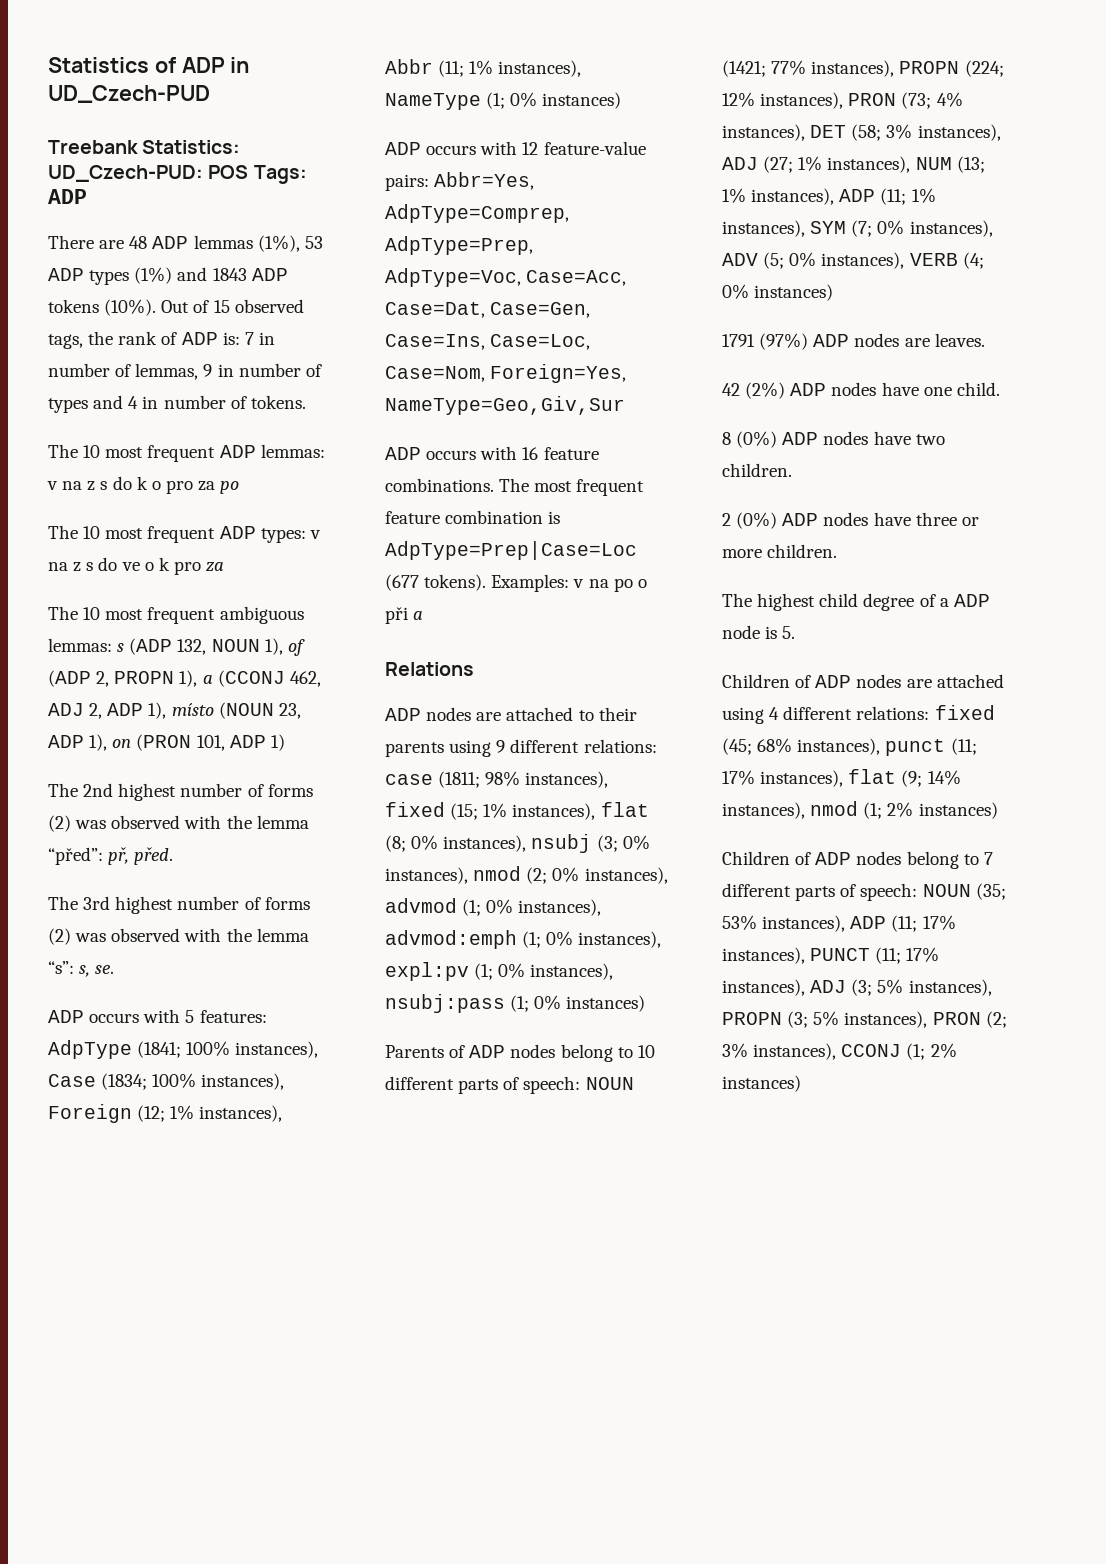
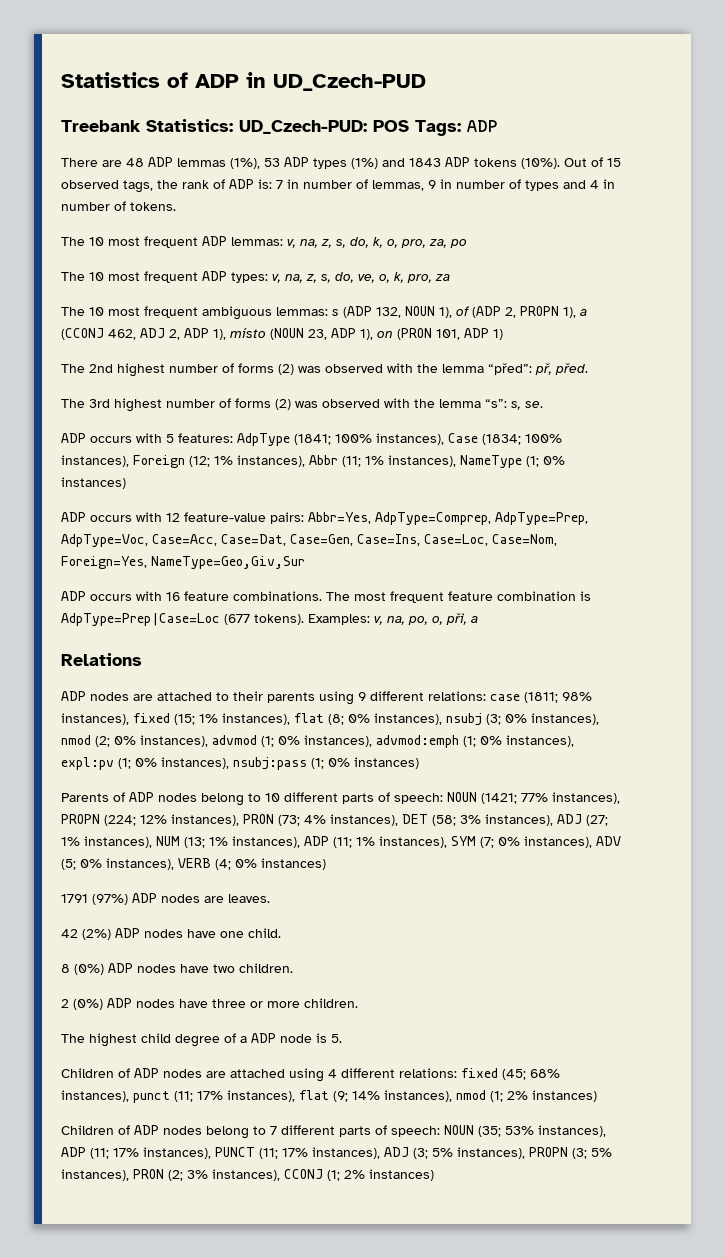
- The 10 most frequent ADP lemmas: v na z s do k o pro za po
+ The 10 most frequent ADP lemmas: v, na, z, s, do, k, o, pro, za, po
- The 10 most frequent ADP types: v na z s do ve o k pro za
+ The 10 most frequent ADP types: v, na, z, s, do, ve, o, k, pro, za
- Examples: v na po o při a
+ Examples: v, na, po, o, při, a

